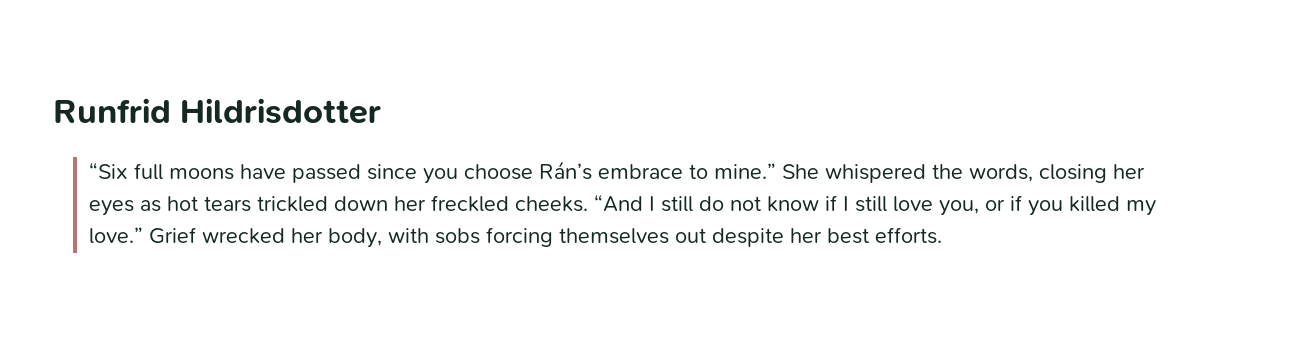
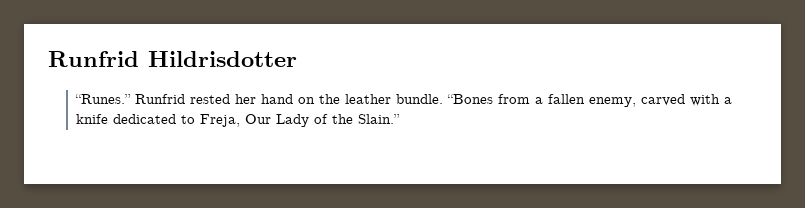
- “Six full moons have passed since you choose Rán’s embrace to mine.” She whispered the words, closing her eyes as hot tears trickled down her freckled cheeks. “And I still do not know if I still love you, or if you killed my love.” Grief wrecked her body, with sobs forcing themselves out despite her best efforts.
+ “Runes.” Runfrid rested her hand on the leather bundle. “Bones from a fallen enemy, carved with a knife dedicated to Freja, Our Lady of the Slain.”

